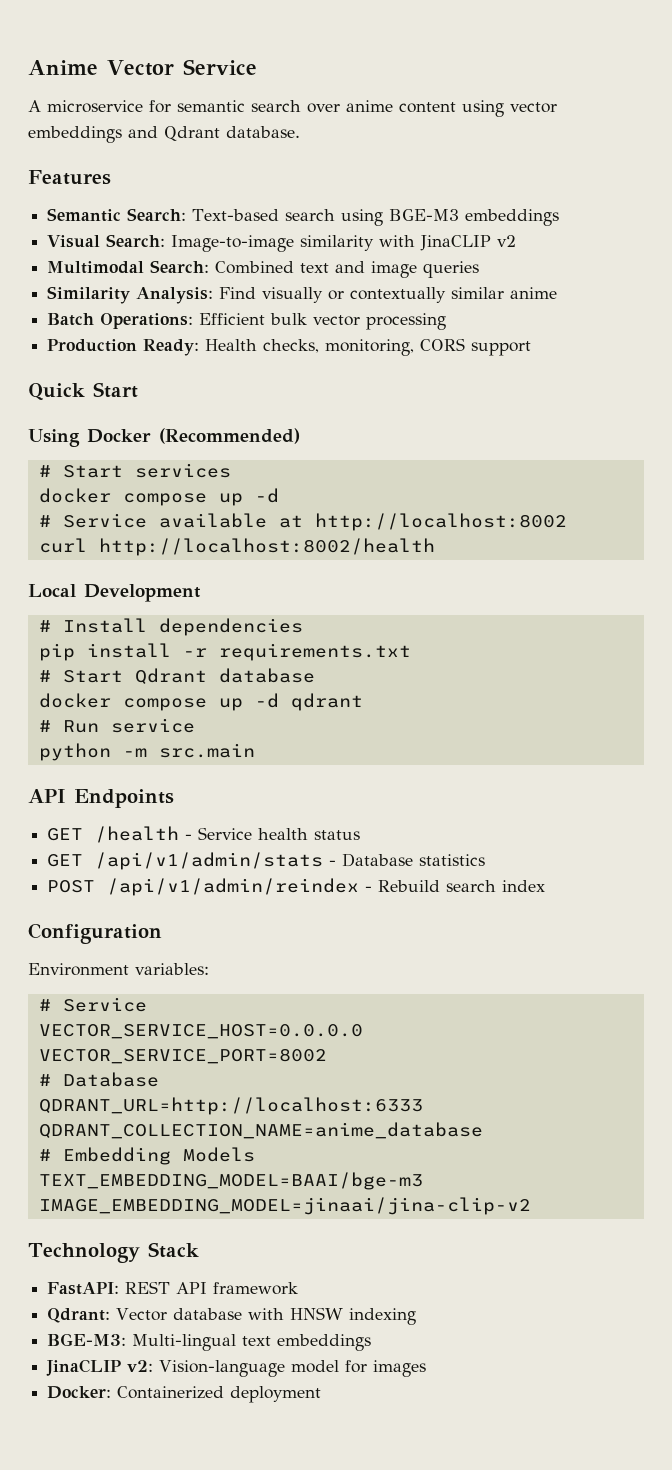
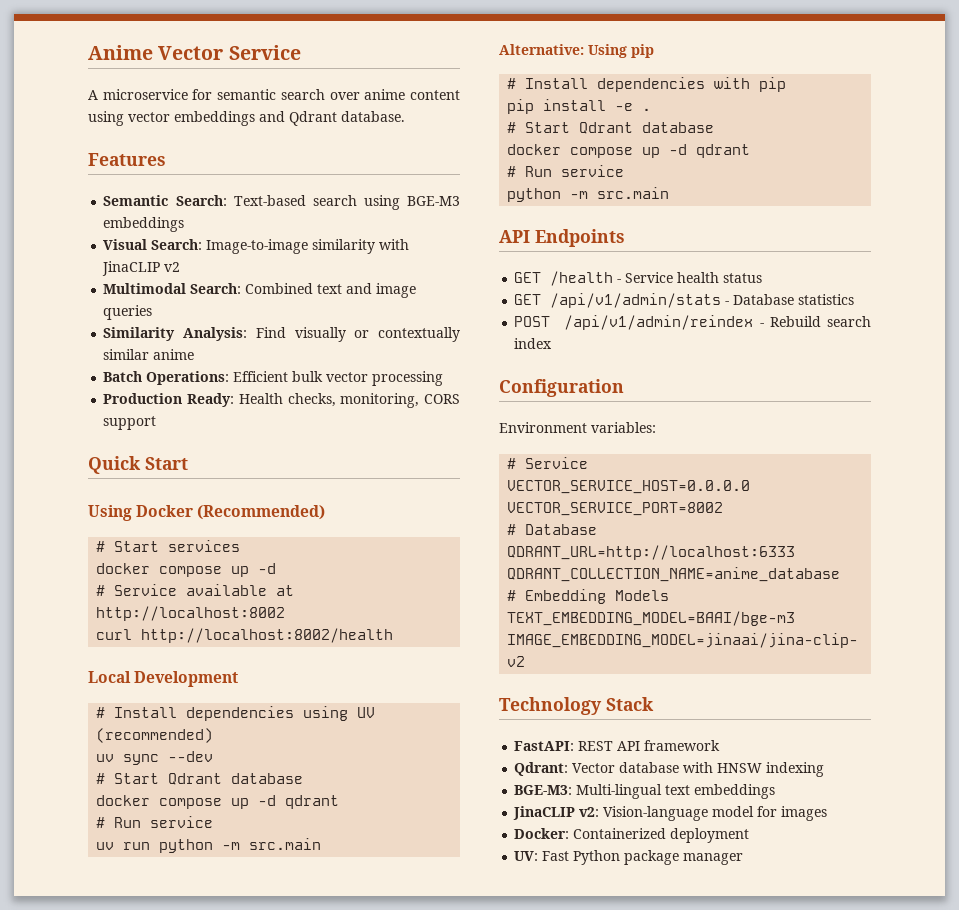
- # Install dependencies
+ # Install dependencies using UV (recommended)
+ uv sync --dev
+ # Start Qdrant database
+ docker compose up -d qdrant
+ # Run service
+ uv run python -m src.main
+ Alternative: Using pip
+ # Install dependencies with pip
- pip install -r requirements.txt
+ pip install -e .
+ UV: Fast Python package manager

